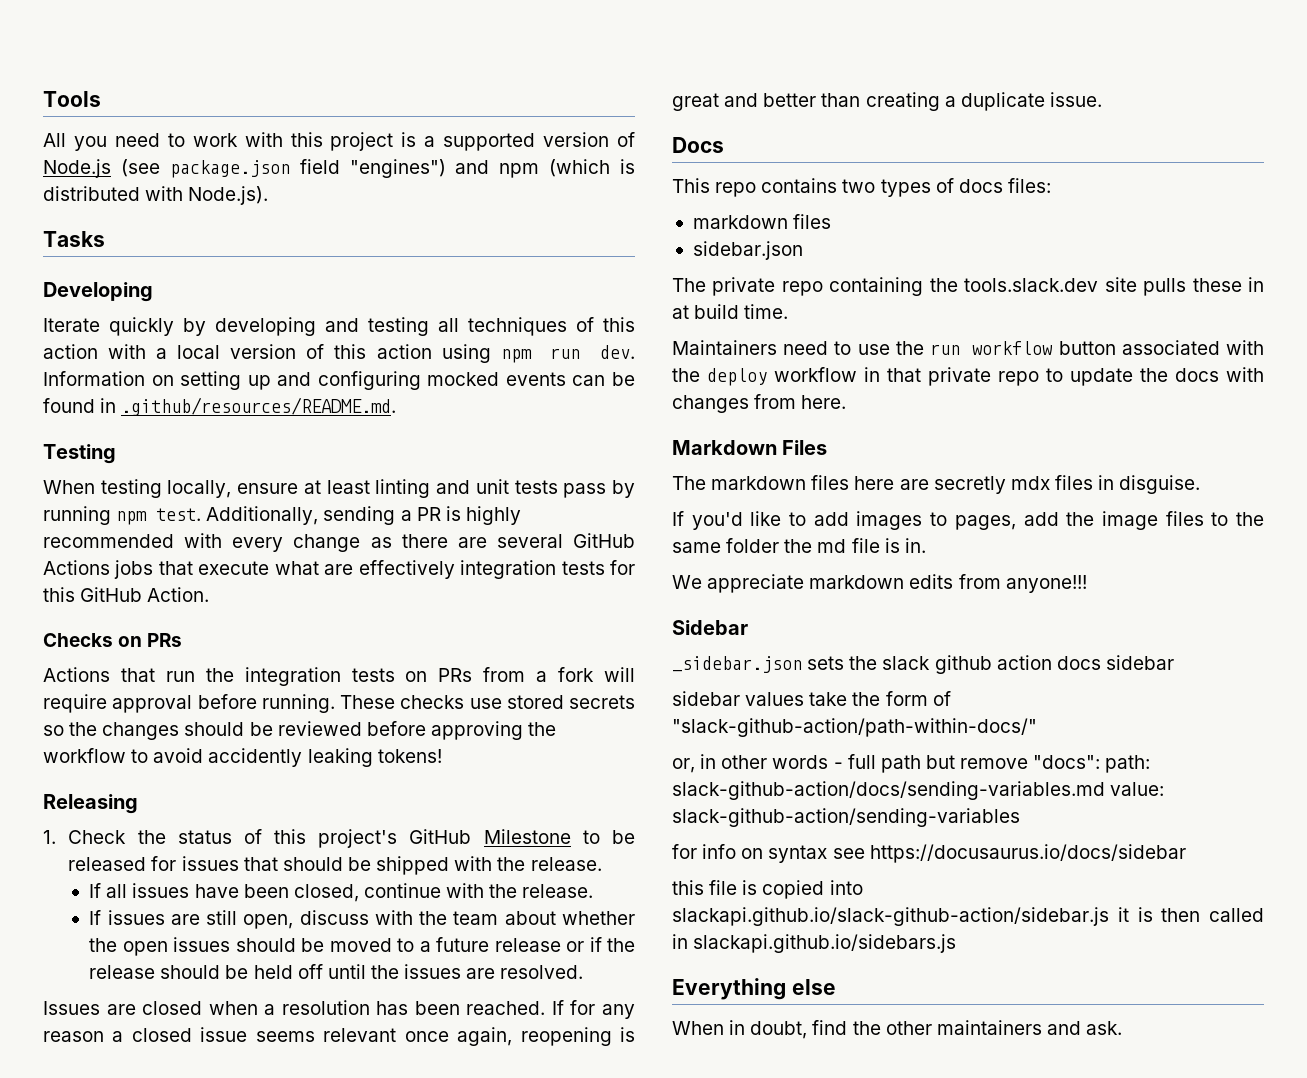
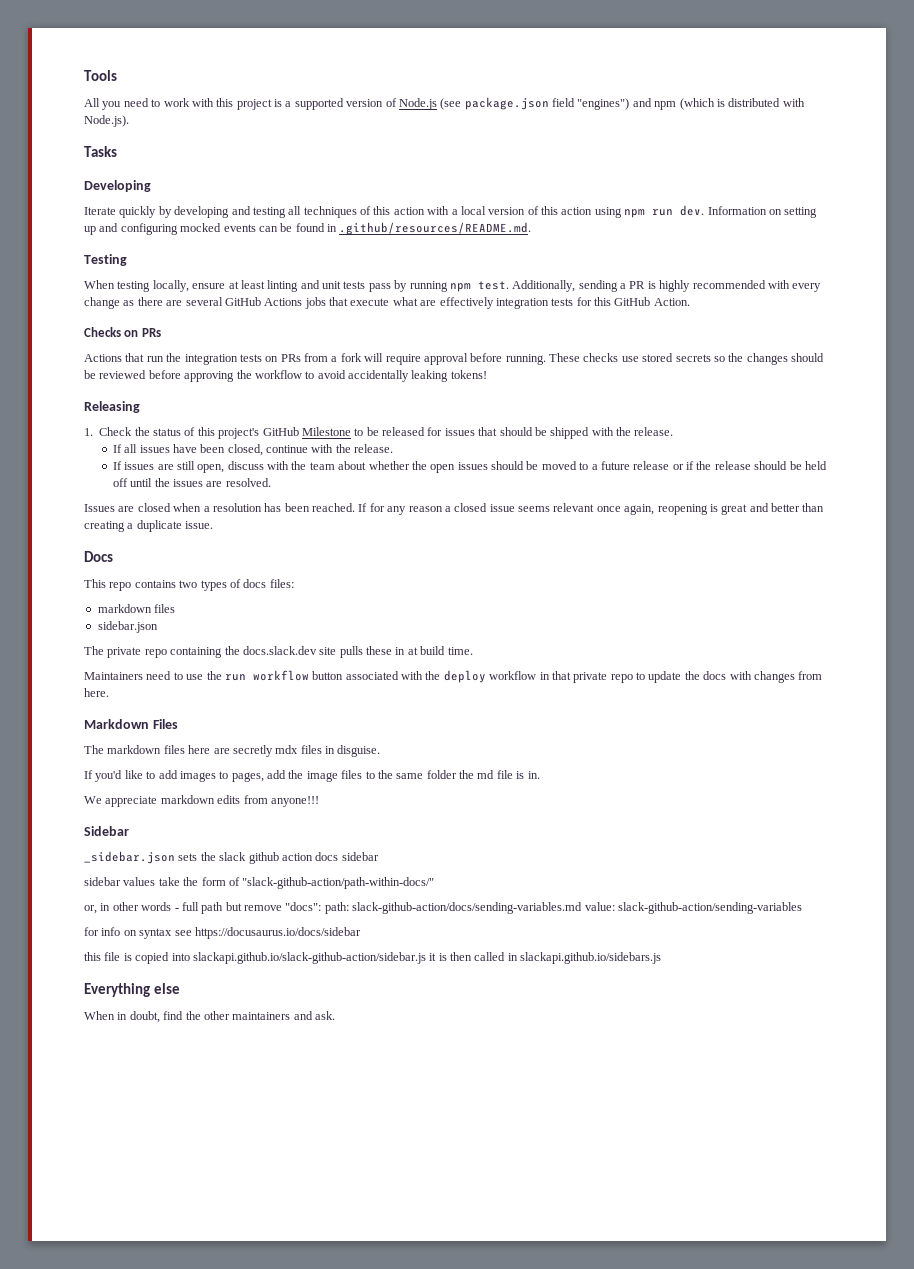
- These checks use stored secrets so the changes should be reviewed before approving the workflow to avoid accidently leaking tokens!
+ These checks use stored secrets so the changes should be reviewed before approving the workflow to avoid accidentally leaking tokens!
- The private repo containing the tools.slack.dev site pulls these in at build time.
+ The private repo containing the docs.slack.dev site pulls these in at build time.

